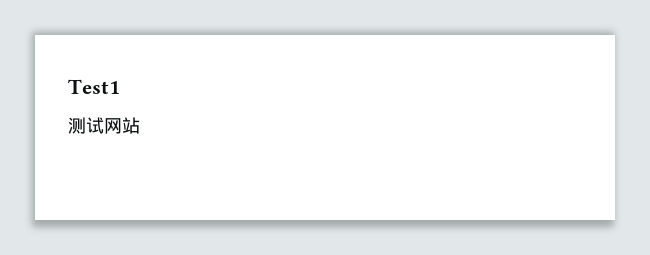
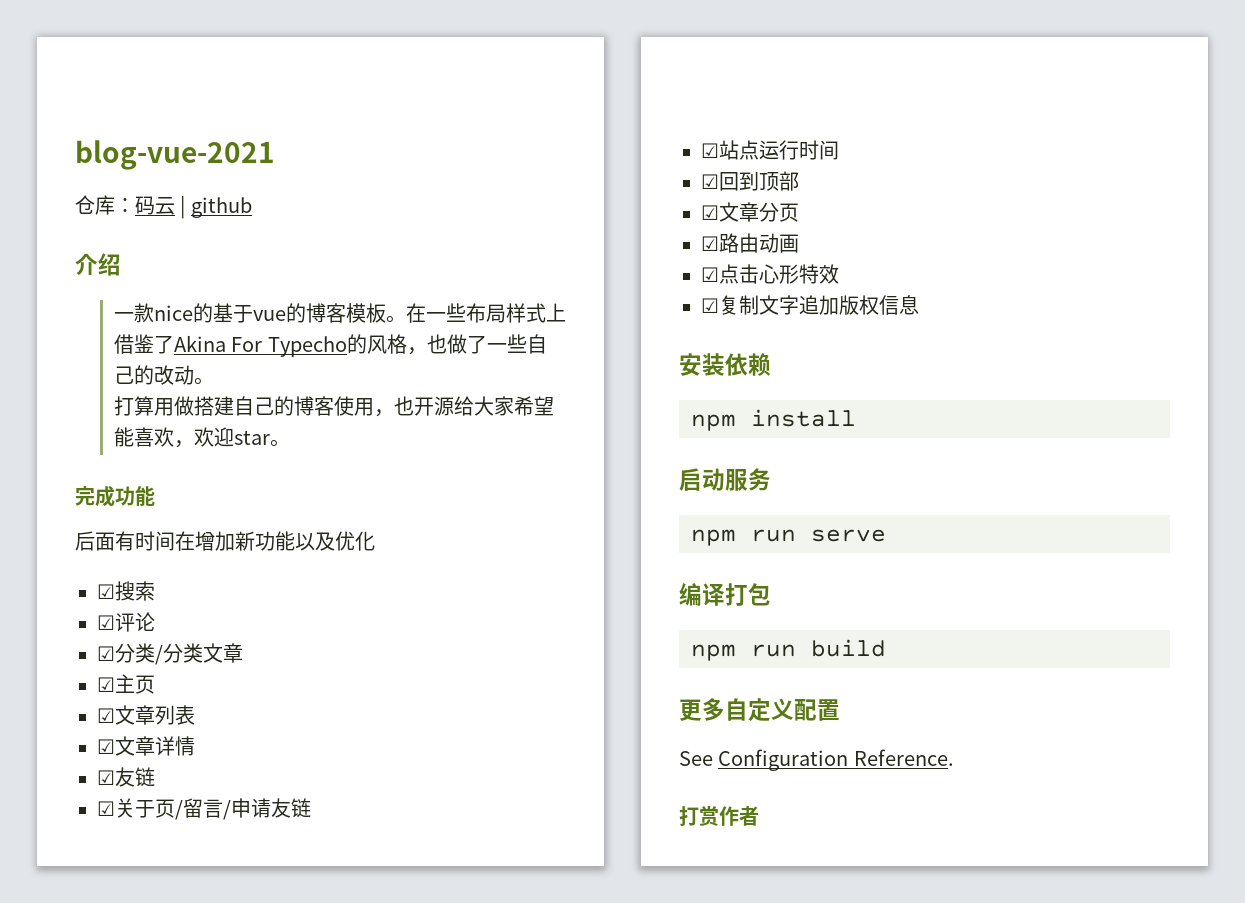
- Test1
- 测试网站
+ blog-vue-2021
+ 仓库：码云 | github
+ 介绍
+ 一款nice的基于vue的博客模板。在一些布局样式上借鉴了Akina For Typecho的风格，也做了一些自己的改动。
+ 打算用做搭建自己的博客使用，也开源给大家希望能喜欢，欢迎star。
+ 完成功能
+ 后面有时间在增加新功能以及优化
+ ☑搜索
+ ☑评论
+ ☑分类/分类文章
+ ☑主页
+ ☑文章列表
+ ☑文章详情
+ ☑友链
+ ☑关于页/留言/申请友链
+ ☑站点运行时间
+ ☑回到顶部
+ ☑文章分页
+ ☑路由动画
+ ☑点击心形特效
+ ☑复制文字追加版权信息
+ 安装依赖
+ npm install
+ 启动服务
+ npm run serve
+ 编译打包
+ npm run build
+ 更多自定义配置
+ See Configuration Reference.
+ 打赏作者

